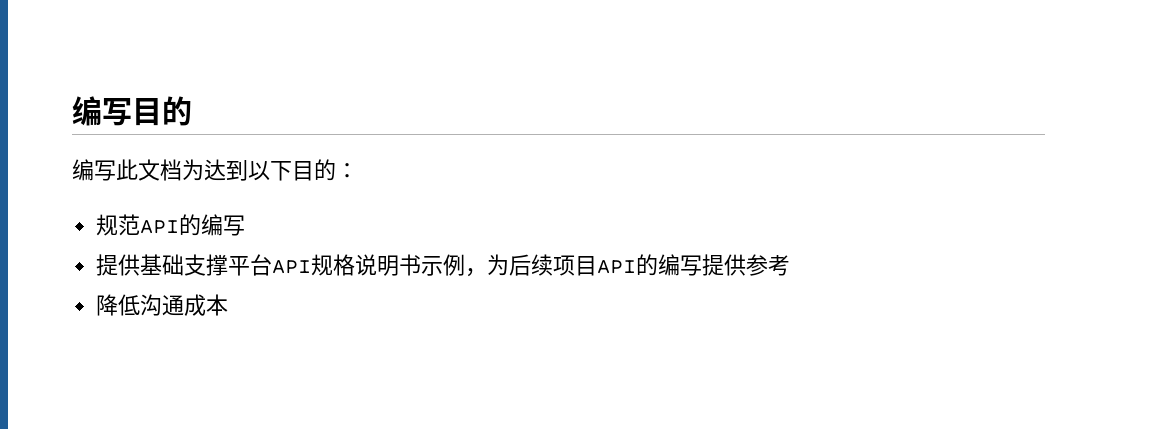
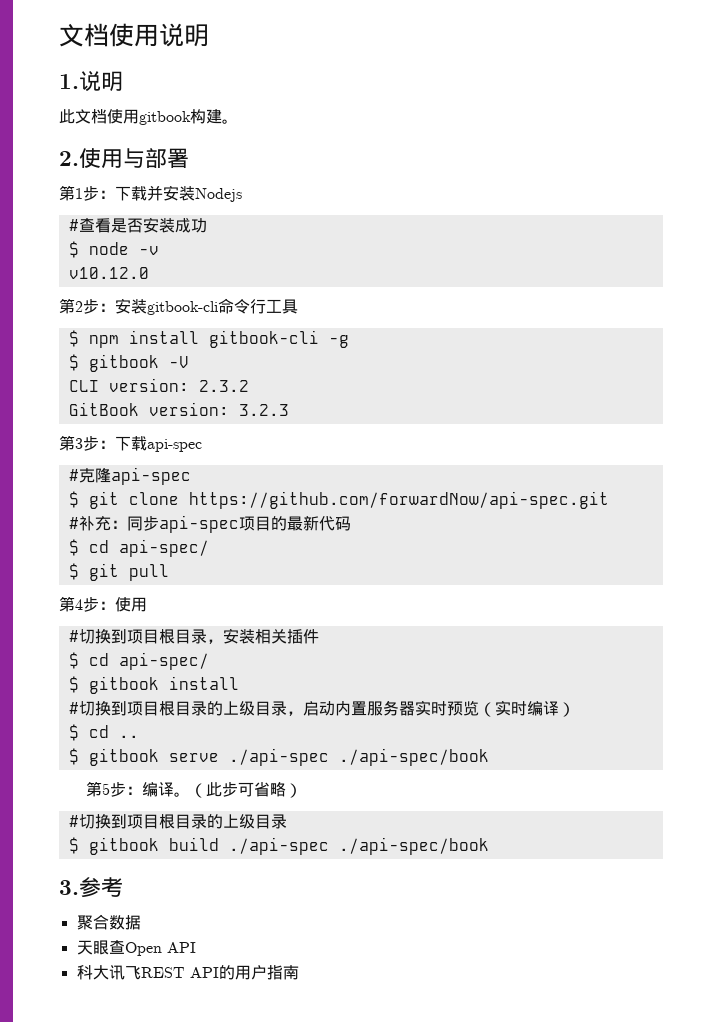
- 编写目的
- 编写此文档为达到以下目的：
- 规范API的编写
- 提供基础支撑平台API规格说明书示例，为后续项目API的编写提供参考
- 降低沟通成本
+ 文档使用说明
+ 1.说明
+ 此文档使用gitbook构建。
+ 2.使用与部署
+ 第1步：下载并安装Nodejs
+ #查看是否安装成功
+ $ node -v
+ v10.12.0
+ 第2步：安装gitbook-cli命令行工具
+ $ npm install gitbook-cli -g
+ $ gitbook -V
+ CLI version: 2.3.2
+ GitBook version: 3.2.3
+ 第3步：下载api-spec
+ #克隆api-spec
+ $ git clone https://github.com/forwardNow/api-spec.git
+ #补充：同步api-spec项目的最新代码
+ $ cd api-spec/
+ $ git pull
+ 第4步：使用
+ #切换到项目根目录，安装相关插件
+ $ cd api-spec/
+ $ gitbook install
+ #切换到项目根目录的上级目录，启动内置服务器实时预览（实时编译）
+ $ cd ..
+ $ gitbook serve ./api-spec ./api-spec/book
+ 第5步：编译。（此步可省略）
+ #切换到项目根目录的上级目录
+ $ gitbook build ./api-spec ./api-spec/book
+ 3.参考
+ 聚合数据
+ 天眼查Open API
+ 科大讯飞REST API的用户指南

